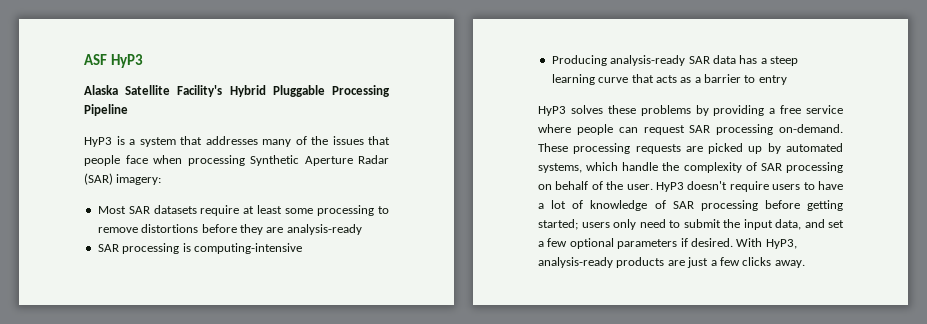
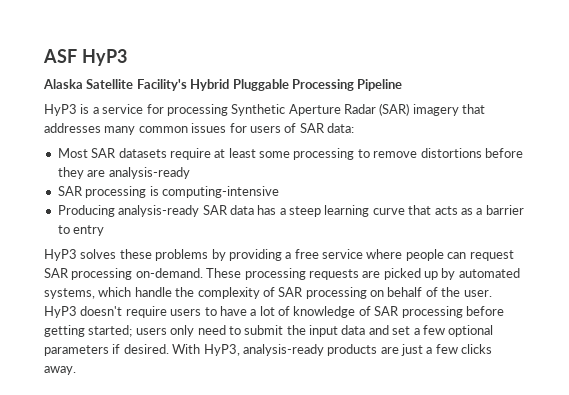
- HyP3 is a system that addresses many of the issues that people face when processing Synthetic Aperture Radar (SAR) imagery:
+ HyP3 is a service for processing Synthetic Aperture Radar (SAR) imagery that addresses many common issues for users of SAR data:
- HyP3 doesn't require users to have a lot of knowledge of SAR processing before getting started; users only need to submit the input data, and set a few optional parameters if desired.
+ HyP3 doesn't require users to have a lot of knowledge of SAR processing before getting started; users only need to submit the input data and set a few optional parameters if desired.

